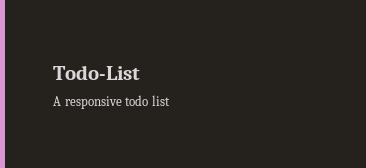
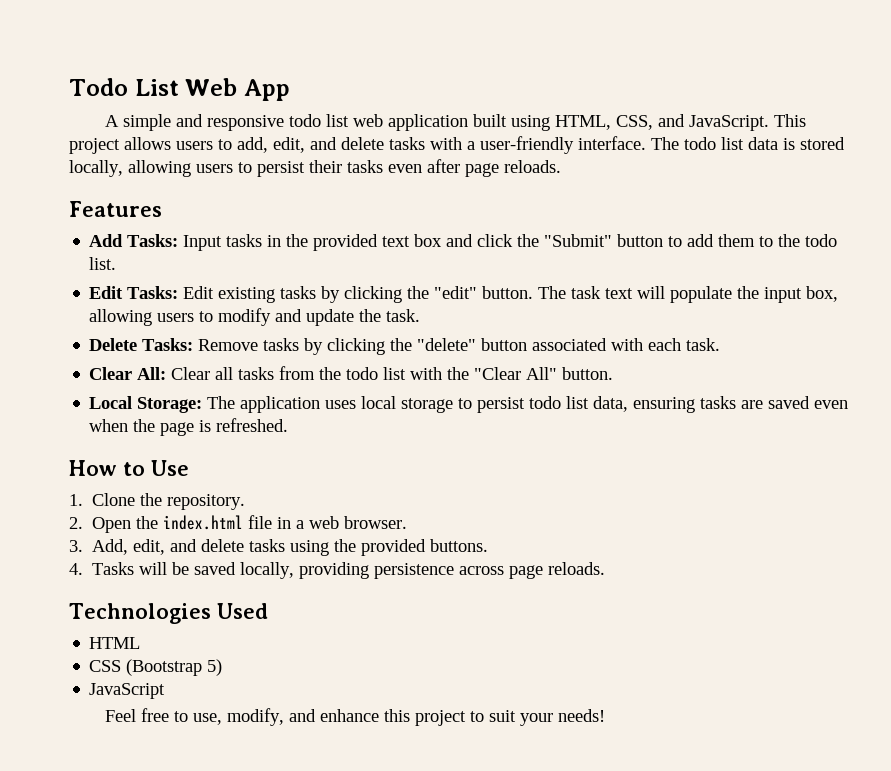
- Todo-List
+ Todo List Web App
- A responsive todo list
+ A simple and responsive todo list web application built using HTML, CSS, and JavaScript. This project allows users to add, edit, and delete tasks with a user-friendly interface. The todo list data is stored locally, allowing users to persist their tasks even after page reloads.
+ Features
+ Add Tasks: Input tasks in the provided text box and click the "Submit" button to add them to the todo list.
+ Edit Tasks: Edit existing tasks by clicking the "edit" button. The task text will populate the input box, allowing users to modify and update the task.
+ Delete Tasks: Remove tasks by clicking the "delete" button associated with each task.
+ Clear All: Clear all tasks from the todo list with the "Clear All" button.
+ Local Storage: The application uses local storage to persist todo list data, ensuring tasks are saved even when the page is refreshed.
+ How to Use
+ 1. Clone the repository.
+ 2. Open the index.html file in a web browser.
+ 3. Add, edit, and delete tasks using the provided buttons.
+ 4. Tasks will be saved locally, providing persistence across page reloads.
+ Technologies Used
+ HTML
+ CSS (Bootstrap 5)
+ JavaScript
+ Feel free to use, modify, and enhance this project to suit your needs!

